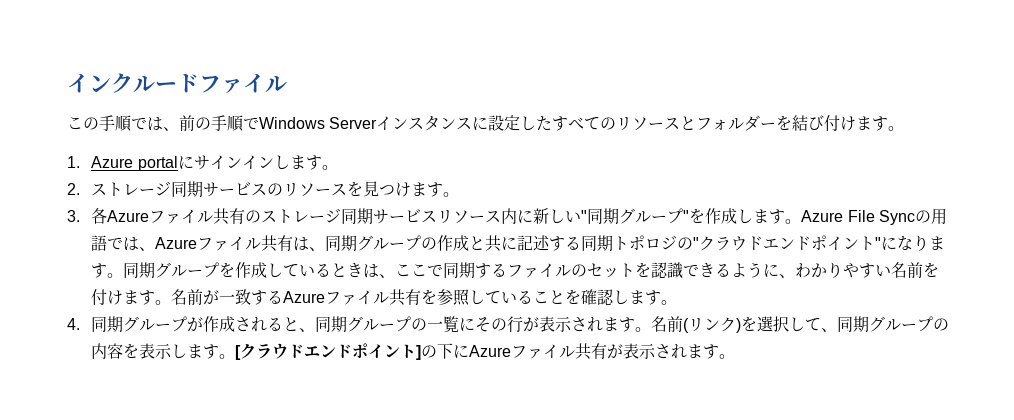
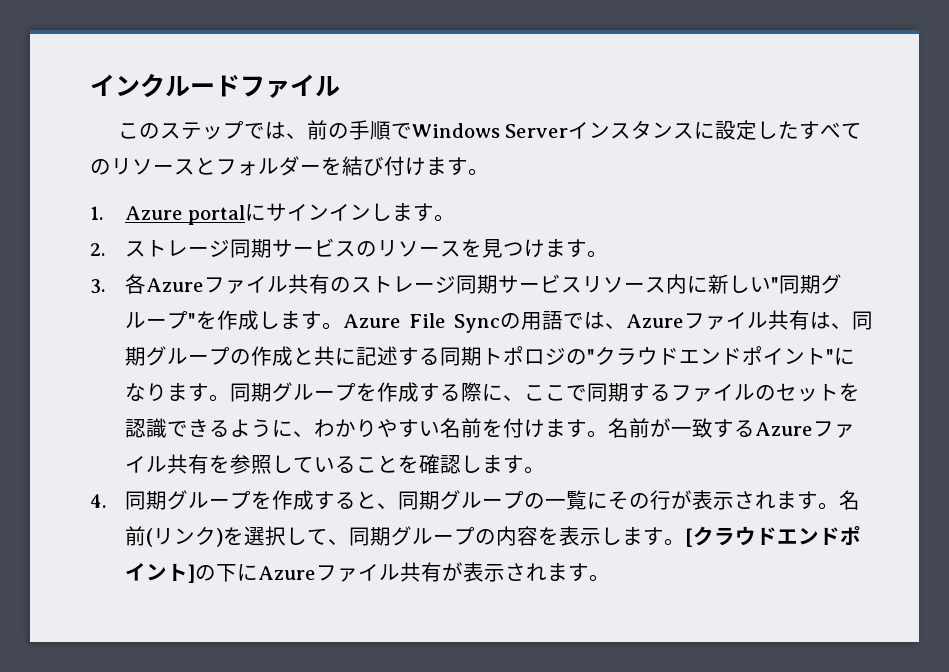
- この手順では、前の手順でWindows Serverインスタンスに設定したすべてのリソースとフォルダーを結び付けます。
+ このステップでは、前の手順でWindows Serverインスタンスに設定したすべてのリソースとフォルダーを結び付けます。
- 同期グループを作成しているときは、ここで同期するファイルのセットを認識できるように、わかりやすい名前を付けます。
+ 同期グループを作成する際に、ここで同期するファイルのセットを認識できるように、わかりやすい名前を付けます。
- 4.同期グループが作成されると、同期グループの一覧にその行が表示されます。
+ 4.同期グループを作成すると、同期グループの一覧にその行が表示されます。

